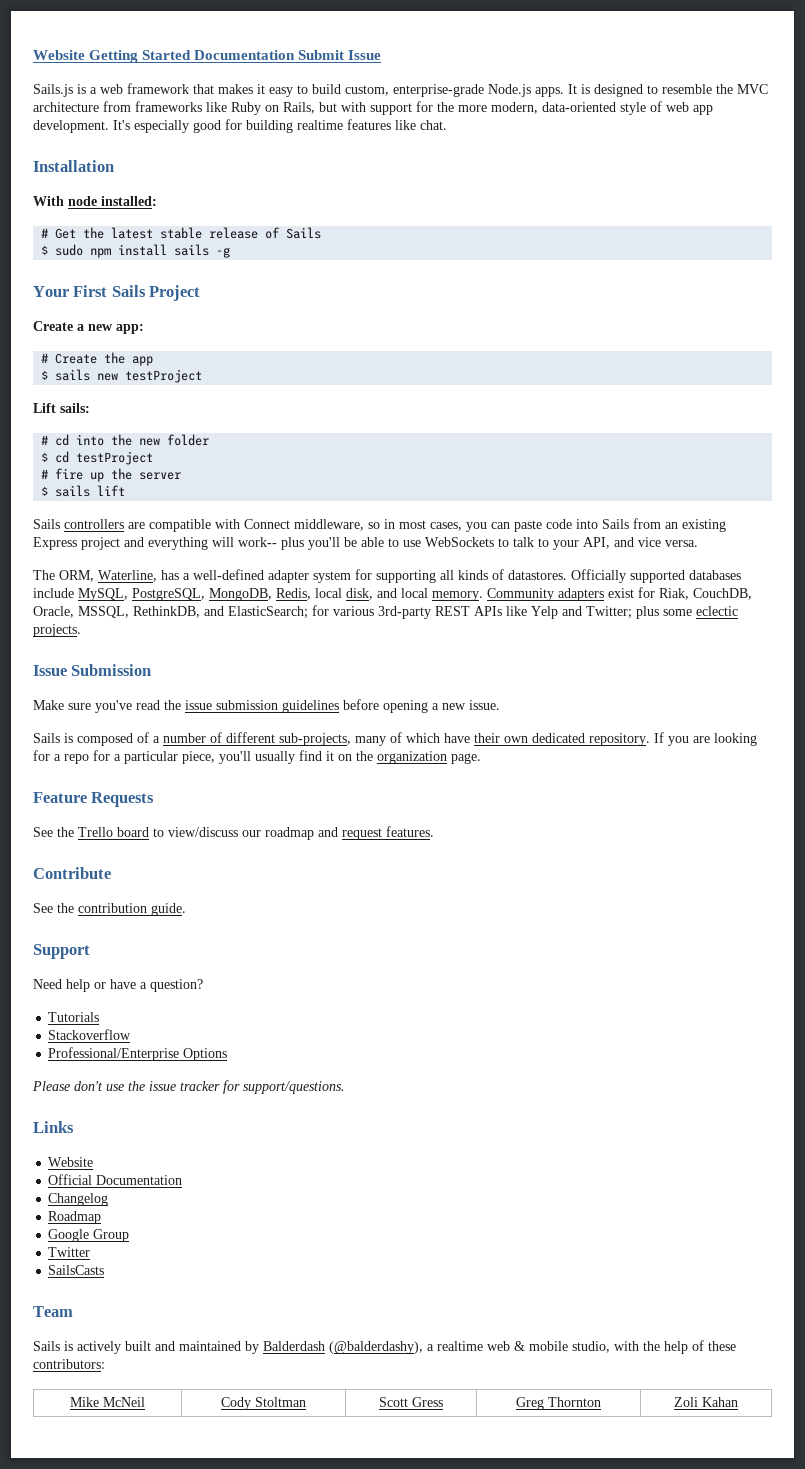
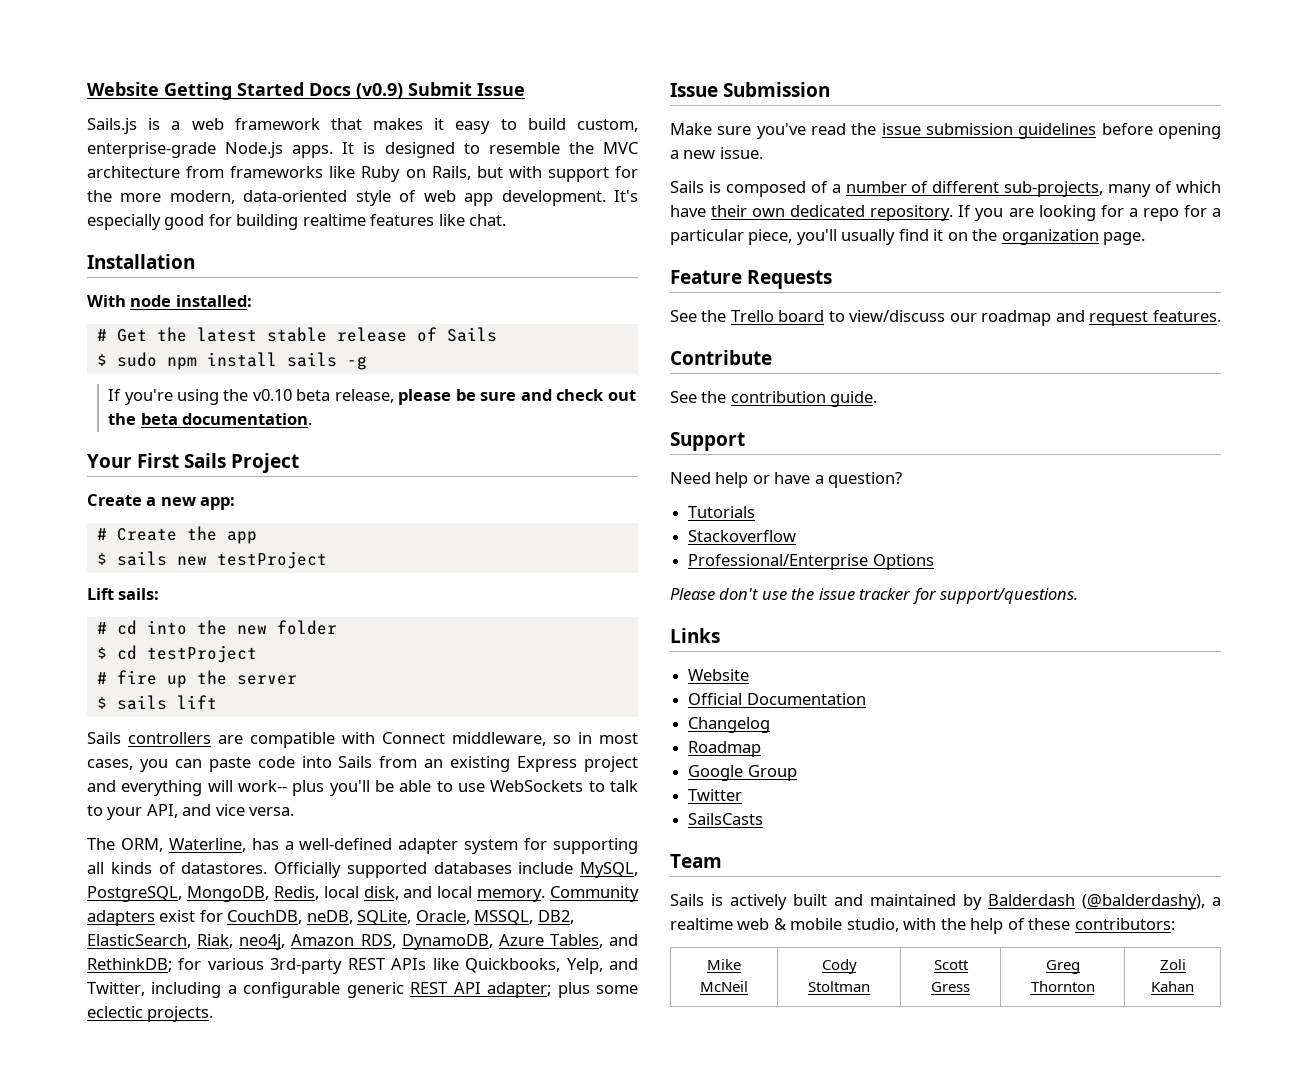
- Website Getting Started Documentation Submit Issue
+ Website Getting Started Docs (v0.9) Submit Issue
+ If you're using the v0.10 beta release, please be sure and check out the beta documentation.
- Community adapters exist for Riak, CouchDB, Oracle, MSSQL, RethinkDB, and ElasticSearch; for various 3rd-party REST APIs like Yelp and Twitter; plus some eclectic projects.
+ Community adapters exist for CouchDB, neDB, SQLite, Oracle, MSSQL, DB2, ElasticSearch, Riak, neo4j, Amazon RDS, DynamoDB, Azure Tables, and RethinkDB; for various 3rd-party REST APIs like Quickbooks, Yelp, and Twitter, including a configurable generic REST API adapter; plus some eclectic projects.

